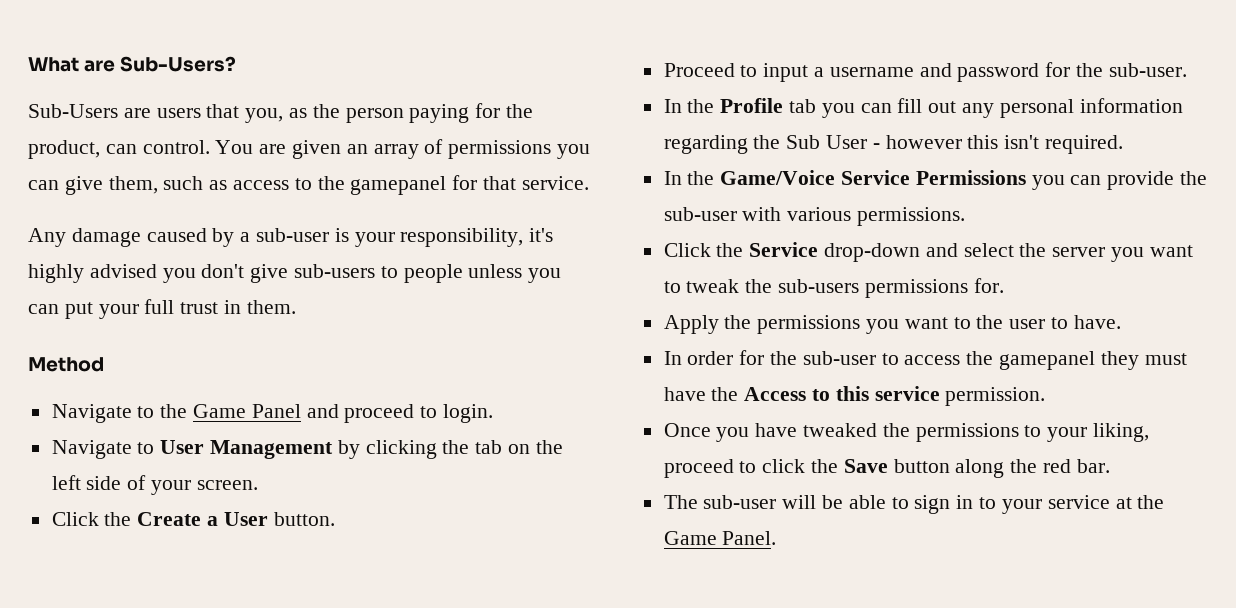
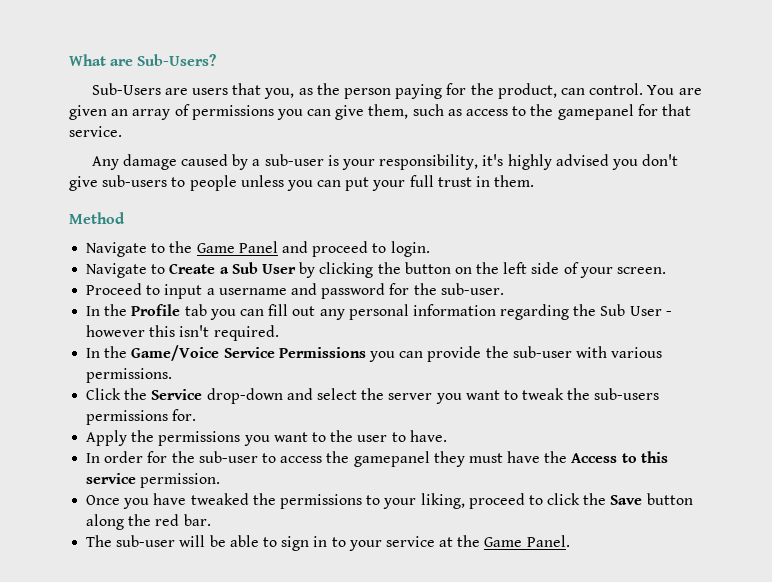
- Navigate to User Management by clicking the tab on the left side of your screen.
+ Navigate to Create a Sub User by clicking the button on the left side of your screen.
- Click the Create a User button.

